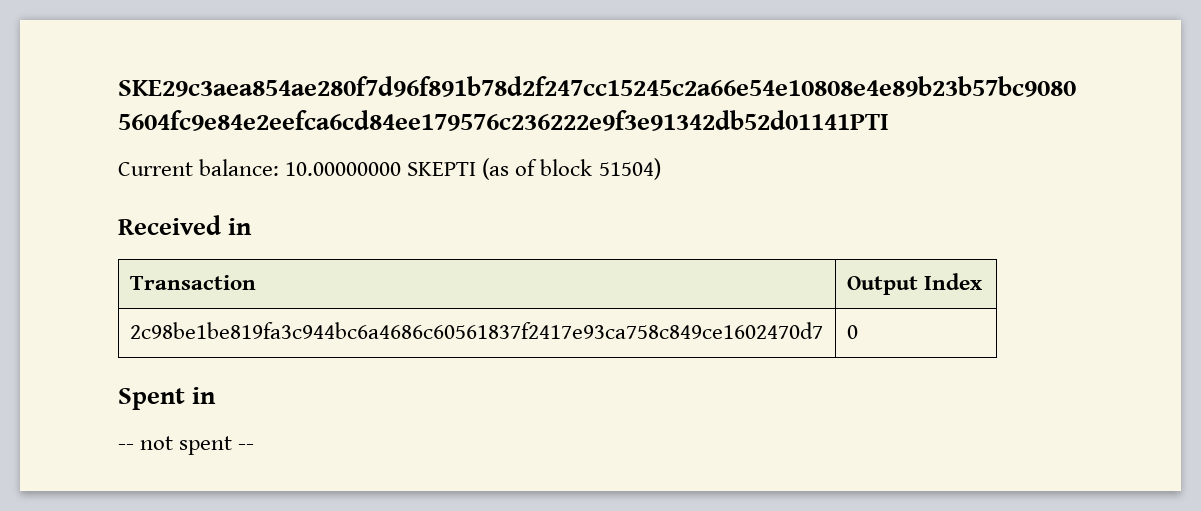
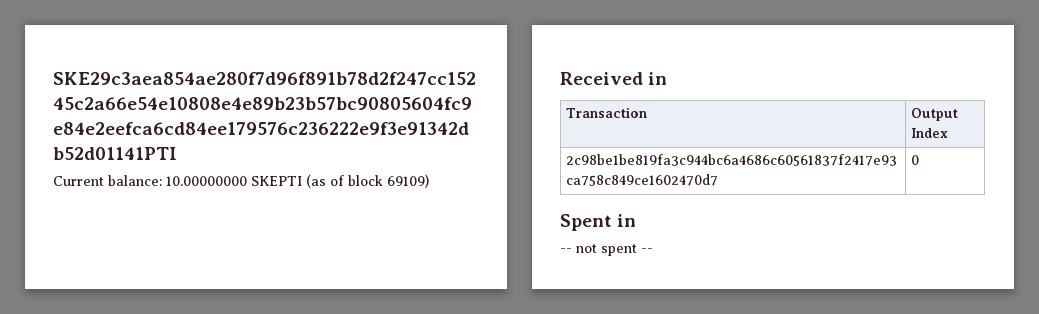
- Current balance: 10.00000000 SKEPTI (as of block 51504)
+ Current balance: 10.00000000 SKEPTI (as of block 69109)

